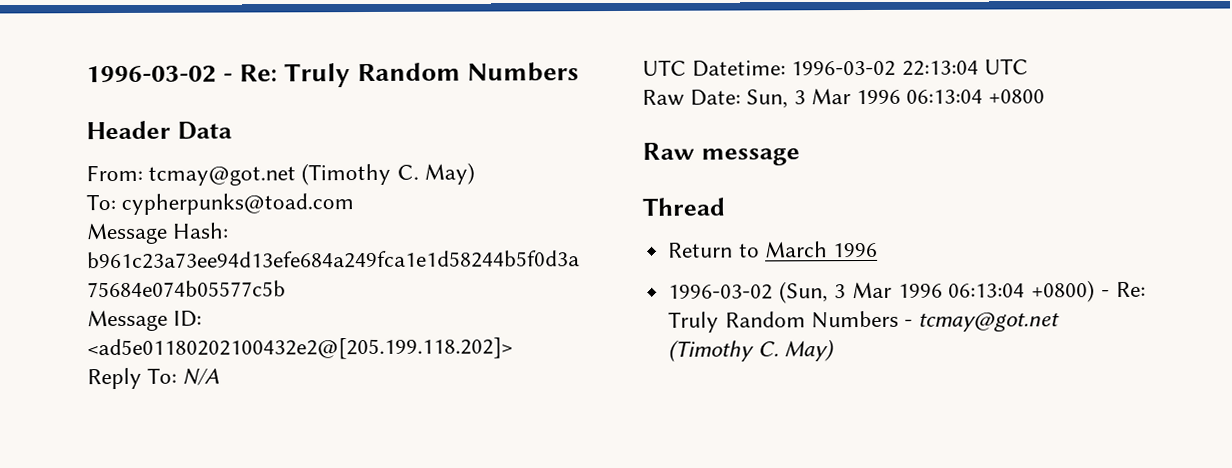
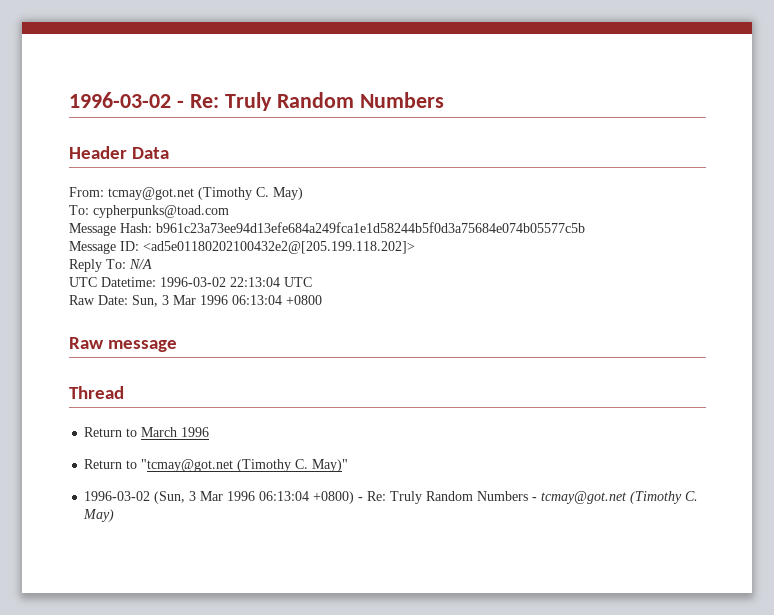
+ Return to "tcmay@got.net (Timothy C. May)"

